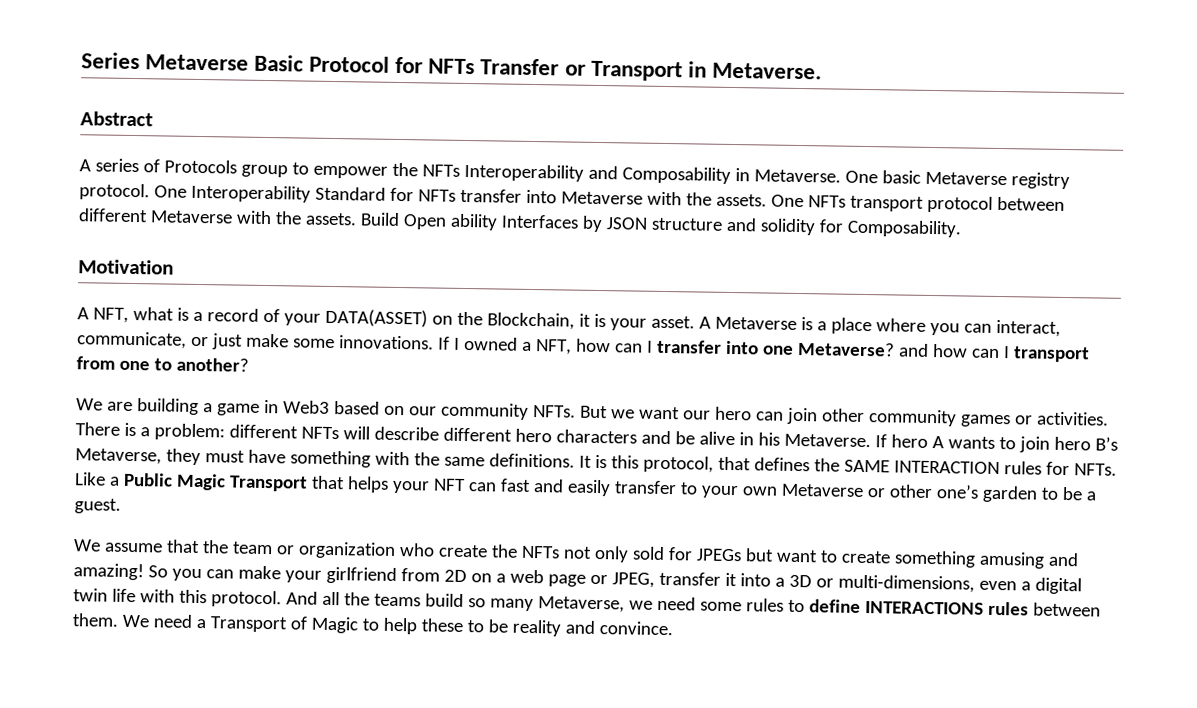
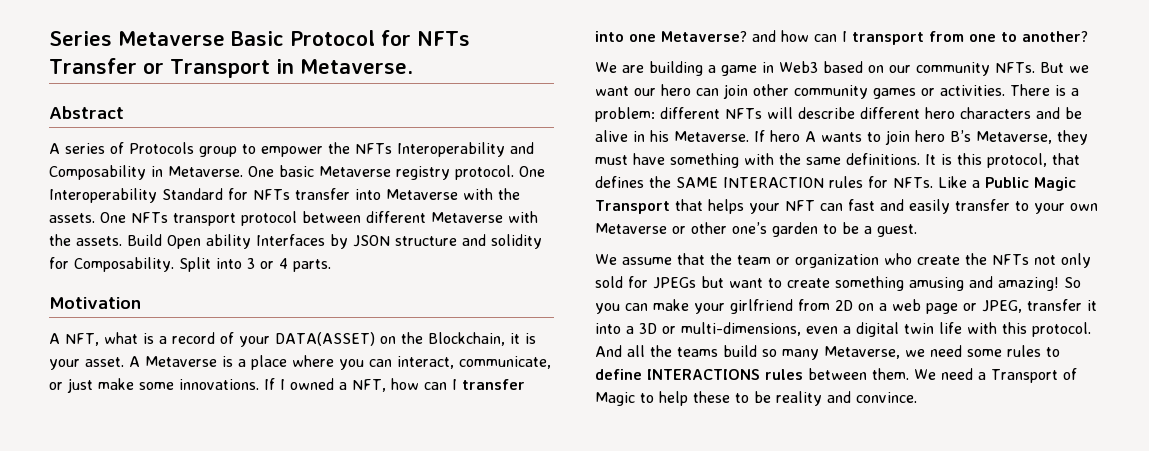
+ Split into 3 or 4 parts.

